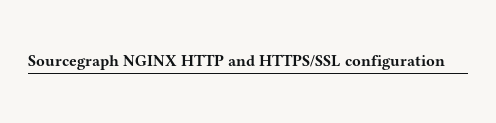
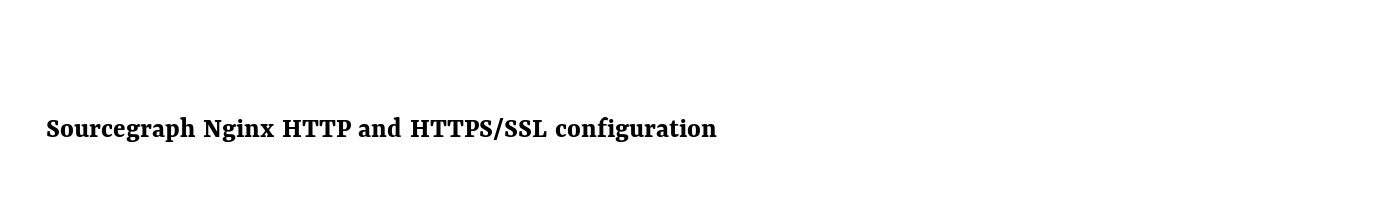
- Sourcegraph NGINX HTTP and HTTPS/SSL configuration
+ Sourcegraph Nginx HTTP and HTTPS/SSL configuration

